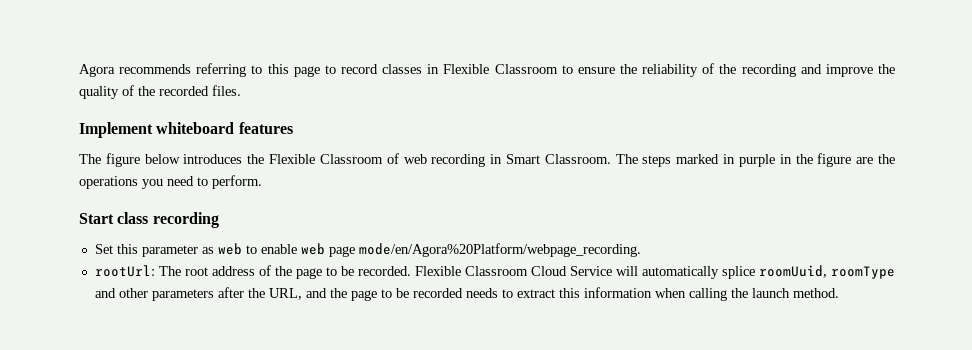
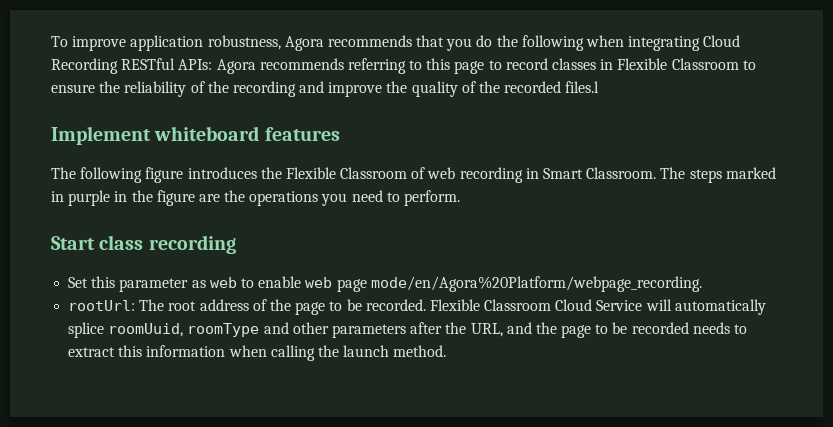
- Agora recommends referring to this page to record classes in Flexible Classroom to ensure the reliability of the recording and improve the quality of the recorded files.
+ To improve application robustness, Agora recommends that you do the following when integrating Cloud Recording RESTful APIs: Agora recommends referring to this page to record classes in Flexible Classroom to ensure the reliability of the recording and improve the quality of the recorded files.l
- The figure below introduces the Flexible Classroom of web recording in Smart Classroom.
+ The following figure introduces the Flexible Classroom of web recording in Smart Classroom.

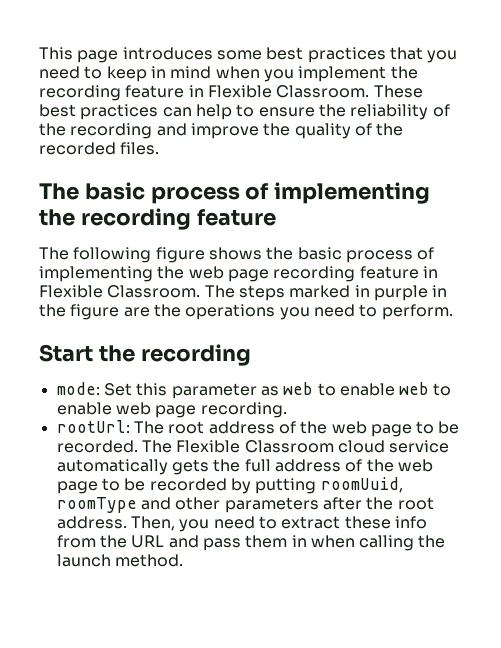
- To improve application robustness, Agora recommends that you do the following when integrating Cloud Recording RESTful APIs: Agora recommends referring to this page to record classes in Flexible Classroom to ensure the reliability of the recording and improve the quality of the recorded files.l
- Implement whiteboard features
- The following figure introduces the Flexible Classroom of web recording in Smart Classroom.
+ This page introduces some best practices that you need to keep in mind when you implement the recording feature in Flexible Classroom. These best practices can help to ensure the reliability of the recording and improve the quality of the recorded files.
+ The basic process of implementing the recording feature
+ The following figure shows the basic process of implementing the web page recording feature in Flexible Classroom.
- Start class recording
+ Start the recording
- Set this parameter as web to enable web page mode/en/Agora%20Platform/webpage_recording.
+ mode: Set this parameter as web to enable web to enable web page recording.
- rootUrl: The root address of the page to be recorded.
+ rootUrl: The root address of the web page to be recorded.
- Flexible Classroom Cloud Service will automatically splice roomUuid, roomType and other parameters after the URL, and the page to be recorded needs to extract this information when calling the launch method.
+ The Flexible Classroom cloud service automatically gets the full address of the web page to be recorded by putting roomUuid, roomType and other parameters after the root address. Then, you need to extract these info from the URL and pass them in when calling the launch method.

